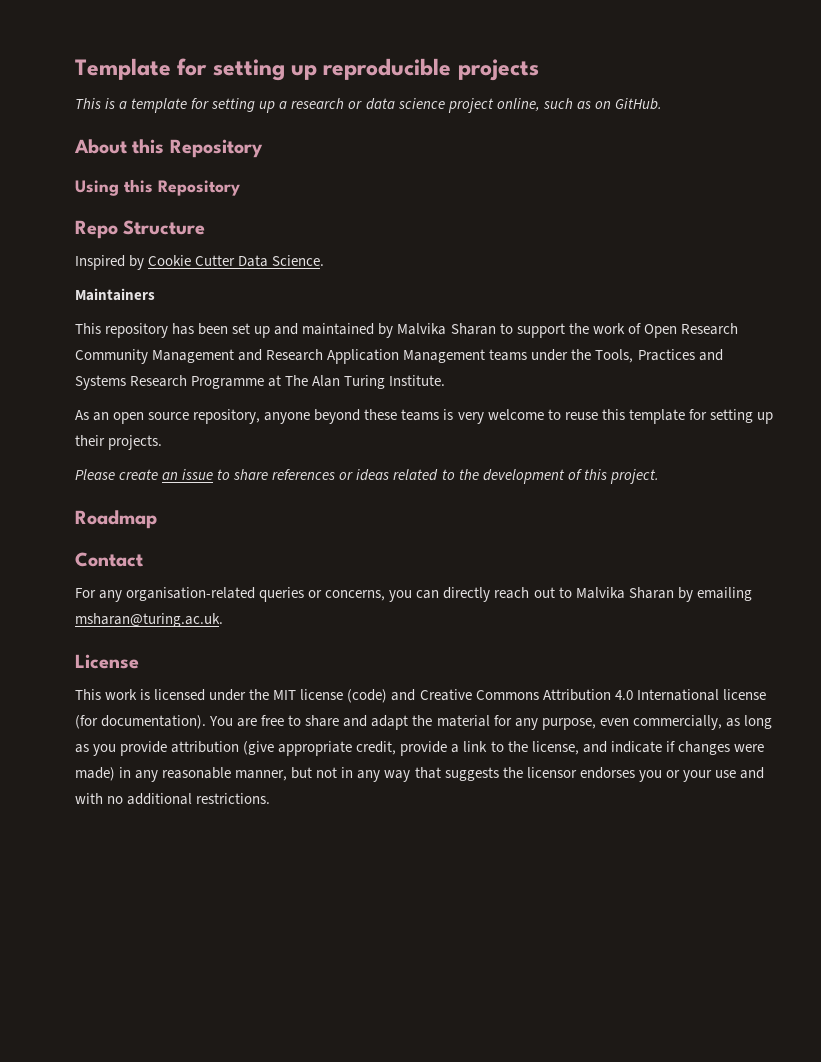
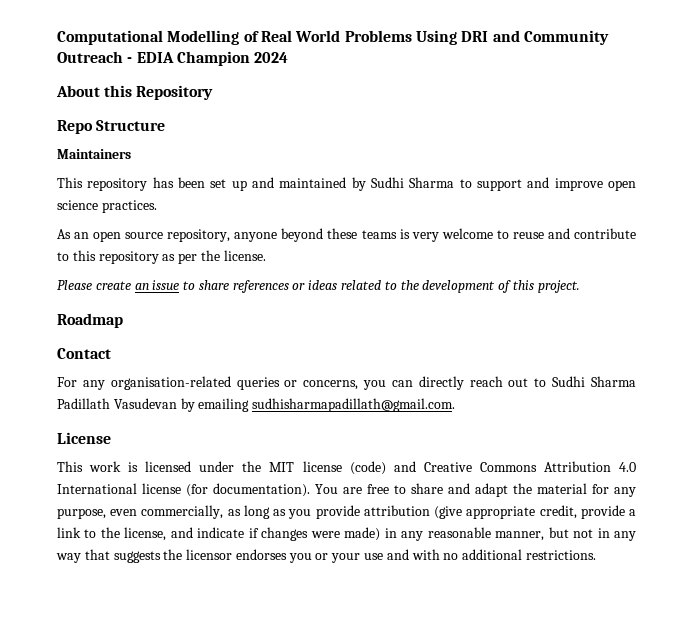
- Template for setting up reproducible projects
- This is a template for setting up a research or data science project online, such as on GitHub.
+ Computational Modelling of Real World Problems Using DRI and Community Outreach - EDIA Champion 2024
- Using this Repository
- Inspired by Cookie Cutter Data Science.
- This repository has been set up and maintained by Malvika Sharan to support the work of Open Research Community Management and Research Application Management teams under the Tools, Practices and Systems Research Programme at The Alan Turing Institute.
+ This repository has been set up and maintained by Sudhi Sharma to support and improve open science practices.
- As an open source repository, anyone beyond these teams is very welcome to reuse this template for setting up their projects.
+ As an open source repository, anyone beyond these teams is very welcome to reuse and contribute to this repository as per the license.
- For any organisation-related queries or concerns, you can directly reach out to Malvika Sharan by emailing msharan@turing.ac.uk.
+ For any organisation-related queries or concerns, you can directly reach out to Sudhi Sharma Padillath Vasudevan by emailing sudhisharmapadillath@gmail.com.

